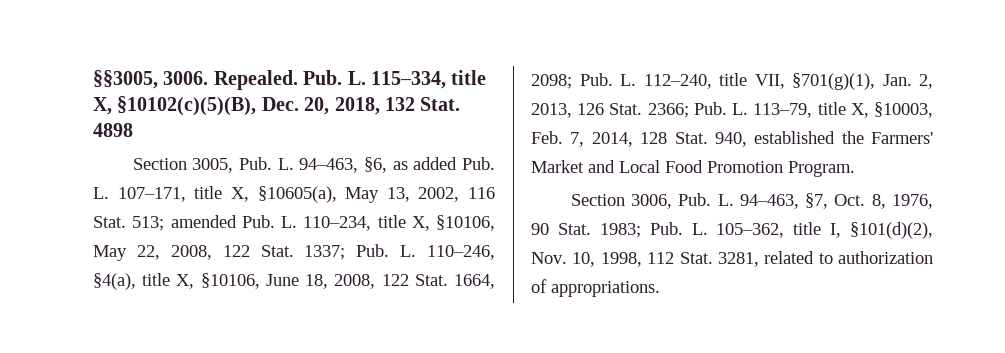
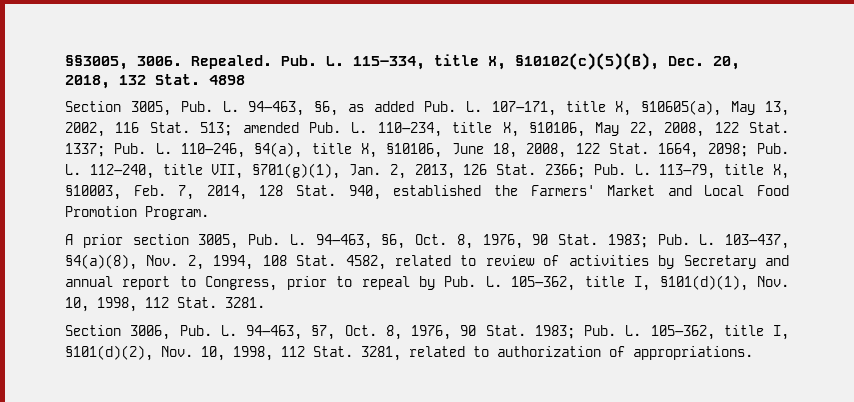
+ A prior section 3005, Pub. L. 94–463, §6, Oct. 8, 1976, 90 Stat. 1983; Pub. L. 103–437, §4(a)(8), Nov. 2, 1994, 108 Stat. 4582, related to review of activities by Secretary and annual report to Congress, prior to repeal by Pub. L. 105–362, title I, §101(d)(1), Nov. 10, 1998, 112 Stat. 3281.

